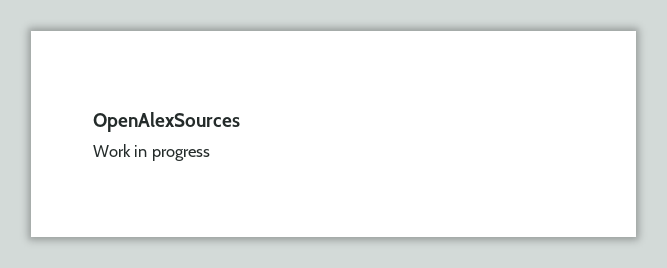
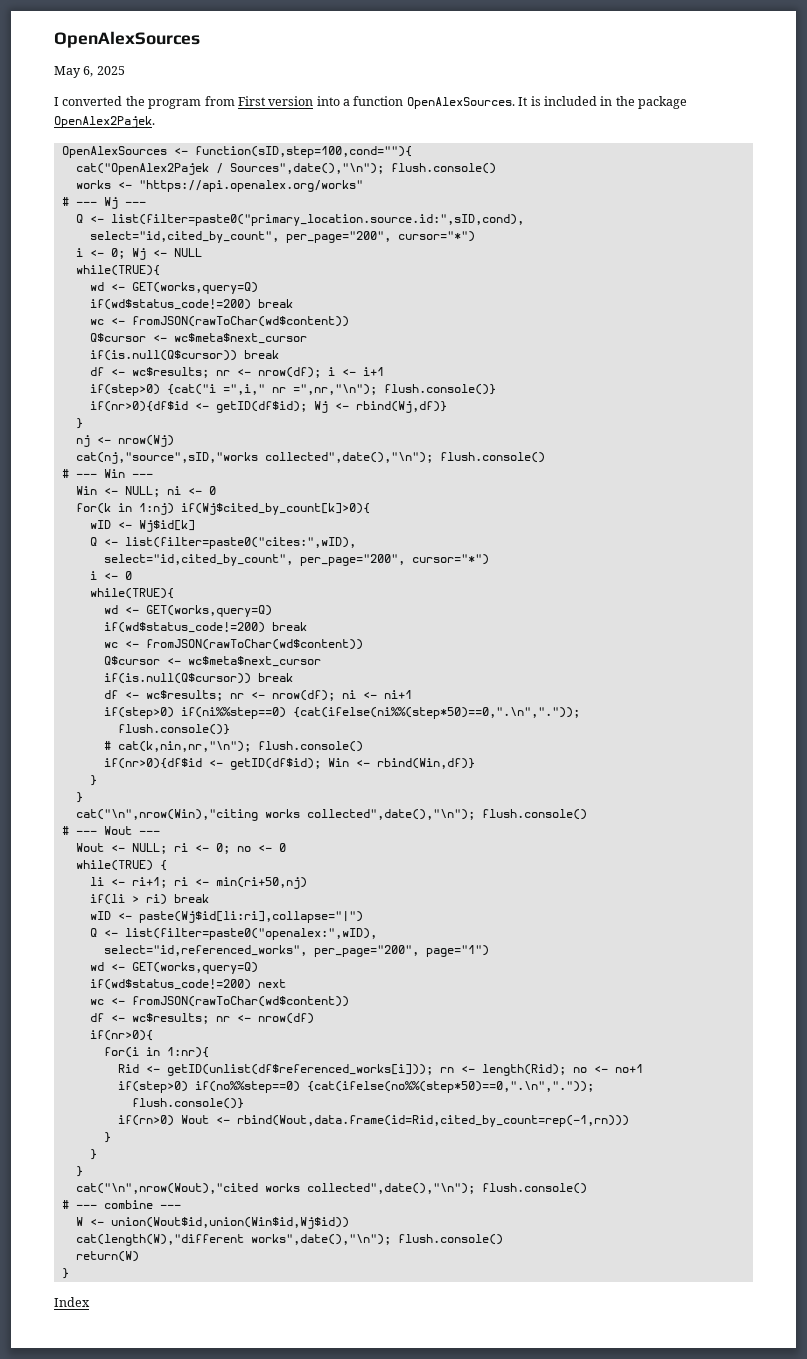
- Work in progress
+ May 6, 2025
+ I converted the program from First version into a function OpenAlexSources. It is included in the package OpenAlex2Pajek.
+ OpenAlexSources <- function(sID,step=100,cond=""){
+ cat("OpenAlex2Pajek / Sources",date(),"\n"); flush.console()
+ works <- "https://api.openalex.org/works"
+ # --- Wj ---
+ Q <- list(filter=paste0("primary_location.source.id:",sID,cond),
+ select="id,cited_by_count", per_page="200", cursor="*")
+ i <- 0; Wj <- NULL
+ while(TRUE){
+ wd <- GET(works,query=Q)
+ if(wd$status_code!=200) break
+ wc <- fromJSON(rawToChar(wd$content))
+ Q$cursor <- wc$meta$next_cursor
+ if(is.null(Q$cursor)) break
+ df <- wc$results; nr <- nrow(df); i <- i+1
+ if(step>0) {cat("i =",i," nr =",nr,"\n"); flush.console()}
+ if(nr>0){df$id <- getID(df$id); Wj <- rbind(Wj,df)}
+ }
+ nj <- nrow(Wj)
+ cat(nj,"source",sID,"works collected",date(),"\n"); flush.console()
+ # --- Win ---
+ Win <- NULL; ni <- 0
+ for(k in 1:nj) if(Wj$cited_by_count[k]>0){
+ wID <- Wj$id[k]
+ Q <- list(filter=paste0("cites:",wID),
+ select="id,cited_by_count", per_page="200", cursor="*")
+ i <- 0
+ while(TRUE){
+ wd <- GET(works,query=Q)
+ if(wd$status_code!=200) break
+ wc <- fromJSON(rawToChar(wd$content))
+ Q$cursor <- wc$meta$next_cursor
+ if(is.null(Q$cursor)) break
+ df <- wc$results; nr <- nrow(df); ni <- ni+1
+ if(step>0) if(ni%%step==0) {cat(ifelse(ni%%(step*50)==0,".\n","."));
+ flush.console()}
+ # cat(k,nin,nr,"\n"); flush.console()
+ if(nr>0){df$id <- getID(df$id); Win <- rbind(Win,df)}
+ }
+ }
+ cat("\n",nrow(Win),"citing works collected",date(),"\n"); flush.console()
+ # --- Wout ---
+ Wout <- NULL; ri <- 0; no <- 0
+ while(TRUE) {
+ li <- ri+1; ri <- min(ri+50,nj)
+ if(li > ri) break
+ wID <- paste(Wj$id[li:ri],collapse="|")
+ Q <- list(filter=paste0("openalex:",wID),
+ select="id,referenced_works", per_page="200", page="1")
+ wd <- GET(works,query=Q)
+ if(wd$status_code!=200) next
+ wc <- fromJSON(rawToChar(wd$content))
+ df <- wc$results; nr <- nrow(df)
+ if(nr>0){
+ for(i in 1:nr){
+ Rid <- getID(unlist(df$referenced_works[i])); rn <- length(Rid); no <- no+1
+ if(step>0) if(no%%step==0) {cat(ifelse(no%%(step*50)==0,".\n","."));
+ flush.console()}
+ if(rn>0) Wout <- rbind(Wout,data.frame(id=Rid,cited_by_count=rep(-1,rn)))
+ }
+ }
+ }
+ cat("\n",nrow(Wout),"cited works collected",date(),"\n"); flush.console()
+ # --- combine ---
+ W <- union(Wout$id,union(Win$id,Wj$id))
+ cat(length(W),"different works",date(),"\n"); flush.console()
+ return(W)
+ }
+ Index

